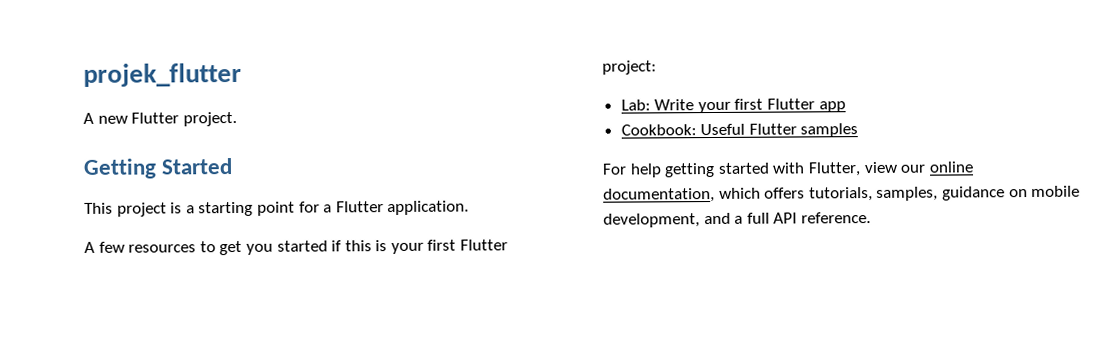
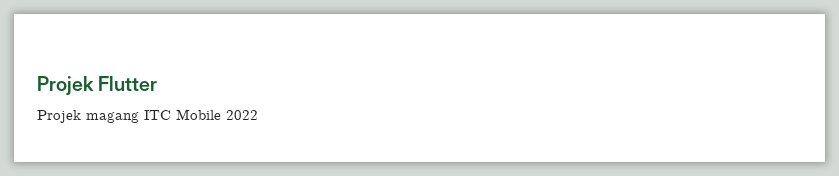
- projek_flutter
- A new Flutter project.
- Getting Started
- This project is a starting point for a Flutter application.
- A few resources to get you started if this is your first Flutter project:
- Lab: Write your first Flutter app
- Cookbook: Useful Flutter samples
- For help getting started with Flutter, view our online documentation, which offers tutorials, samples, guidance on mobile development, and a full API reference.
+ Projek Flutter
+ Projek magang ITC Mobile 2022

